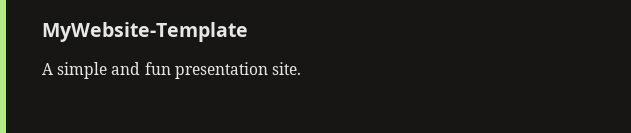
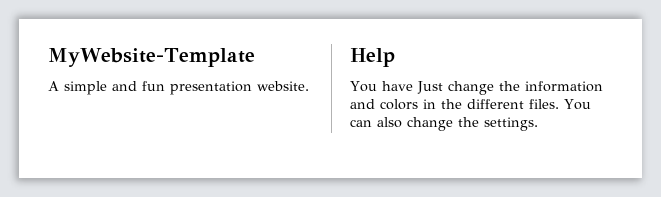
- A simple and fun presentation site.
+ A simple and fun presentation website.
+ Help
+ You have Just change the information and colors in the different files. You can also change the settings.

